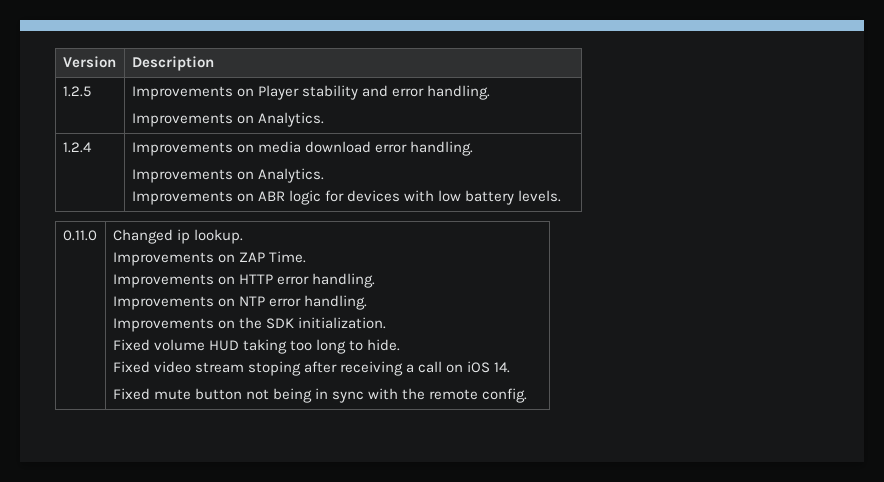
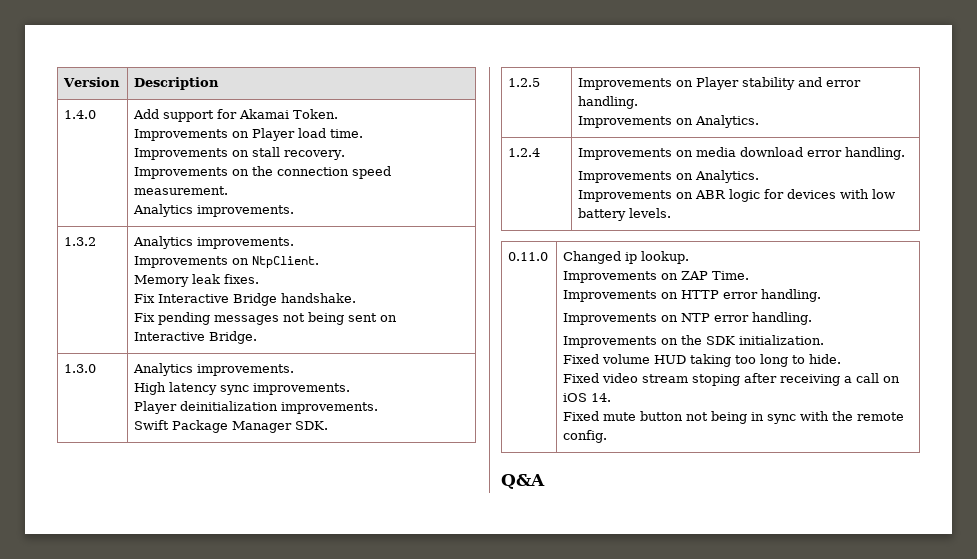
+ 1.4.0 | Add support for Akamai Token.
+ Improvements on Player load time.
+ Improvements on stall recovery.
+ Improvements on the connection speed measurement.
+ Analytics improvements.
+ 1.3.2 | Analytics improvements.
+ Improvements on NtpClient.
+ Memory leak fixes.
+ Fix Interactive Bridge handshake.
+ Fix pending messages not being sent on Interactive Bridge.
+ 1.3.0 | Analytics improvements.
+ High latency sync improvements.
+ Player deinitialization improvements.
+ Swift Package Manager SDK.
+ Q&A

